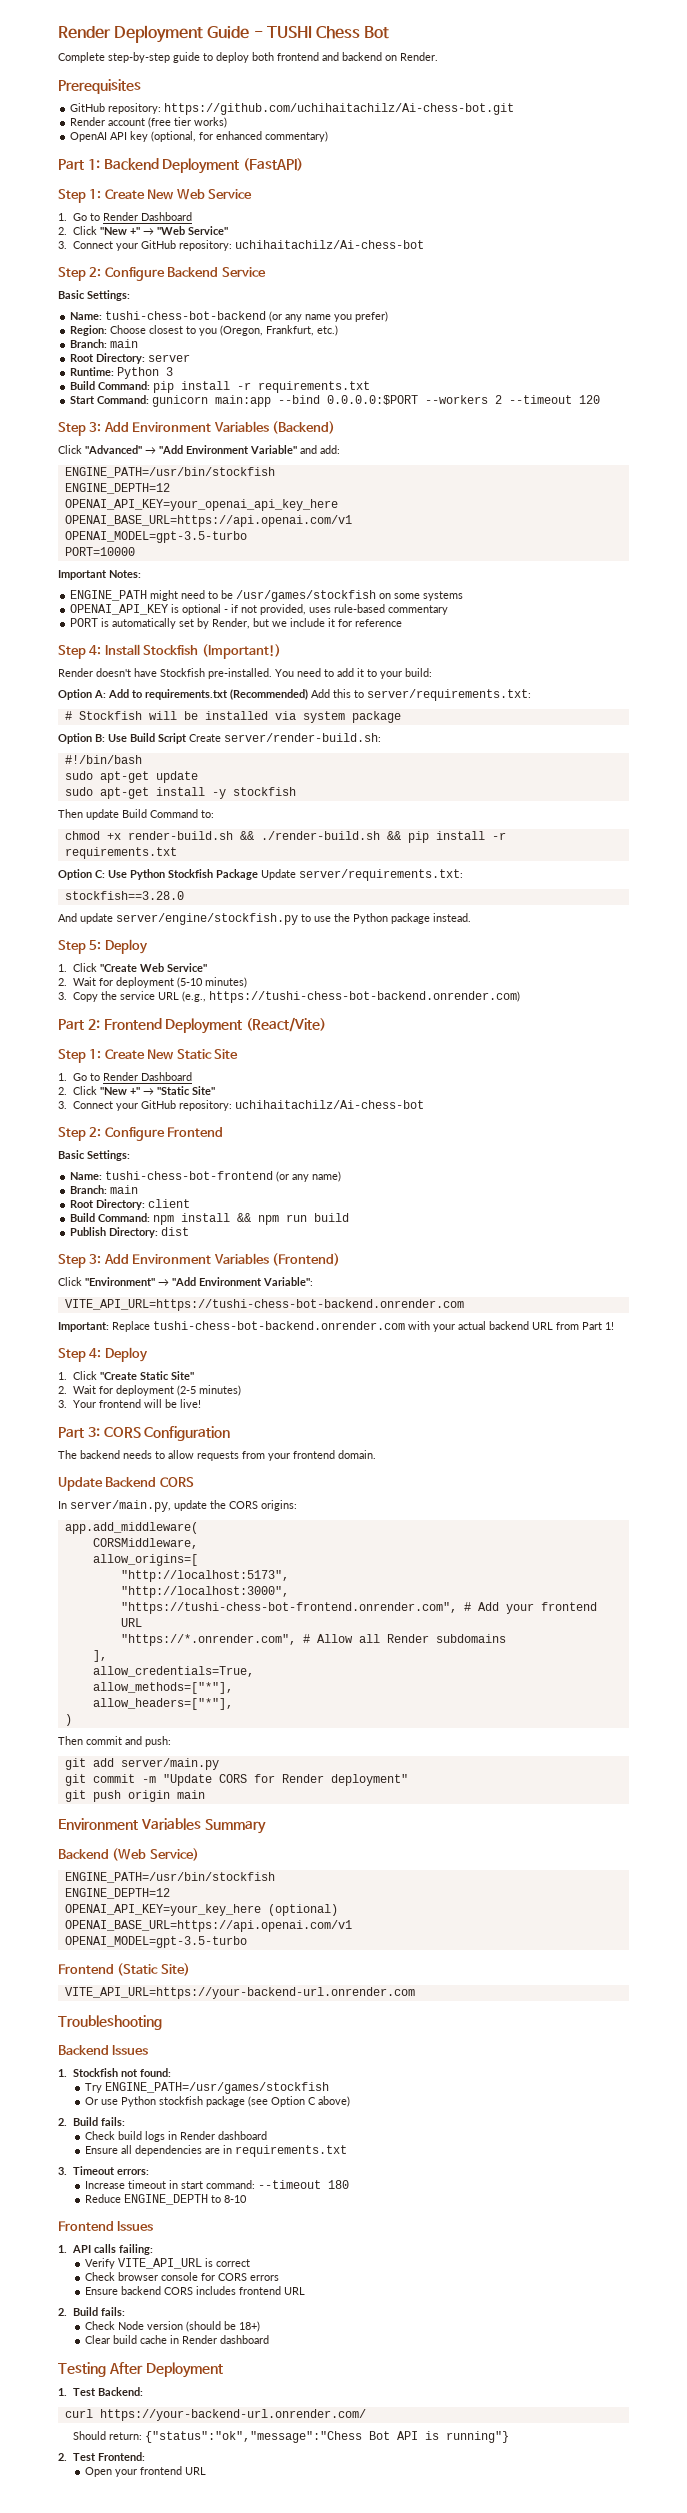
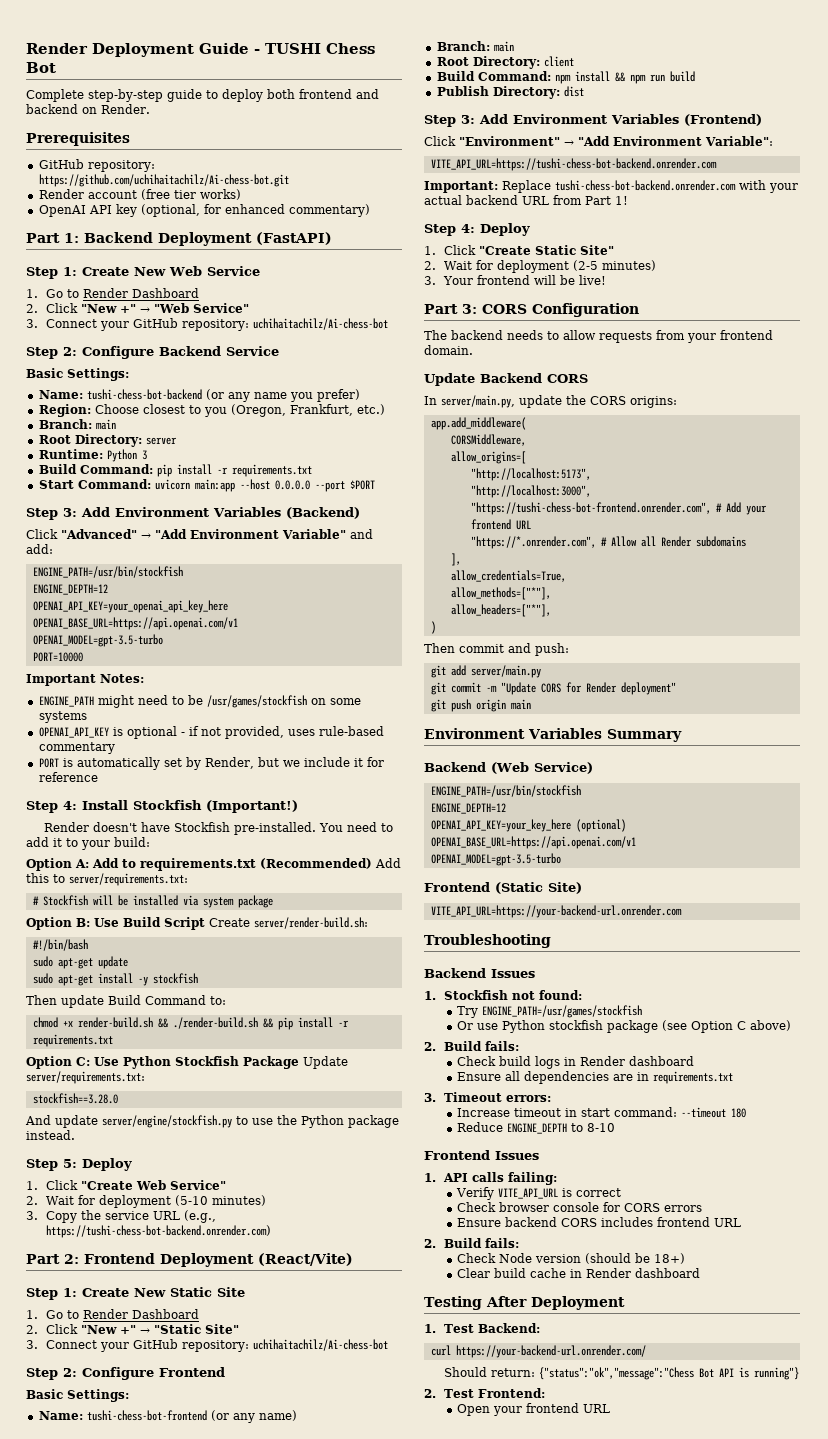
- Start Command: gunicorn main:app --bind 0.0.0.0:$PORT --workers 2 --timeout 120
+ Start Command: uvicorn main:app --host 0.0.0.0 --port $PORT

